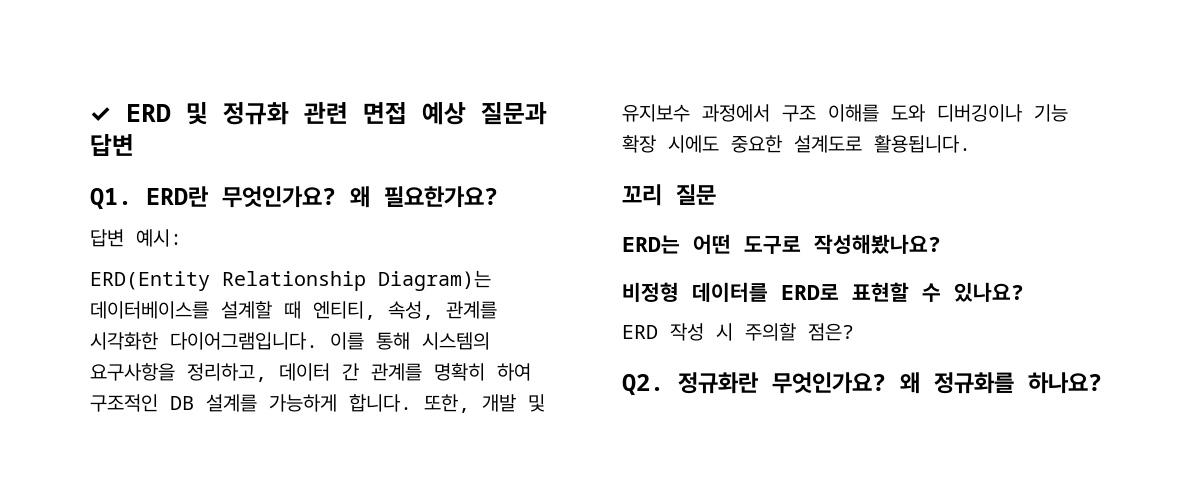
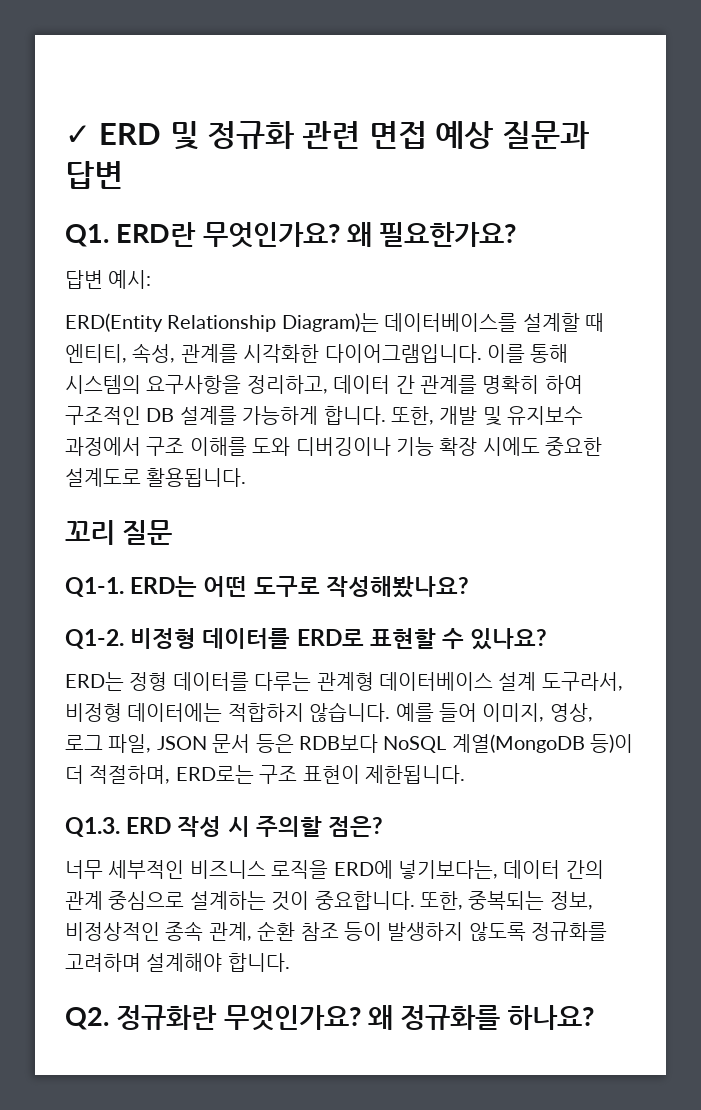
+ Q1-1.
+ Q1-2.
- ERD 작성 시 주의할 점은?
+ ERD는 정형 데이터를 다루는 관계형 데이터베이스 설계 도구라서, 비정형 데이터에는 적합하지 않습니다. 예를 들어 이미지, 영상, 로그 파일, JSON 문서 등은 RDB보다 NoSQL 계열(MongoDB 등)이 더 적절하며, ERD로는 구조 표현이 제한됩니다.
+ Q1.3. ERD 작성 시 주의할 점은?
+ 너무 세부적인 비즈니스 로직을 ERD에 넣기보다는, 데이터 간의 관계 중심으로 설계하는 것이 중요합니다. 또한, 중복되는 정보, 비정상적인 종속 관계, 순환 참조 등이 발생하지 않도록 정규화를 고려하며 설계해야 합니다.

